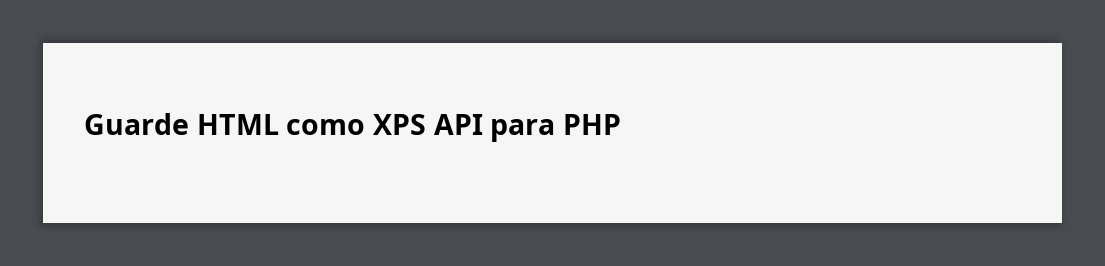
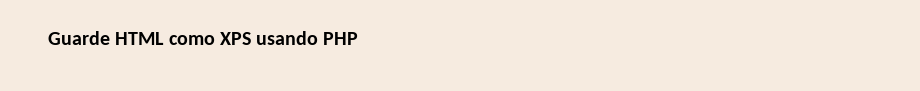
- Guarde HTML como XPS API para PHP
+ Guarde HTML como XPS usando PHP

